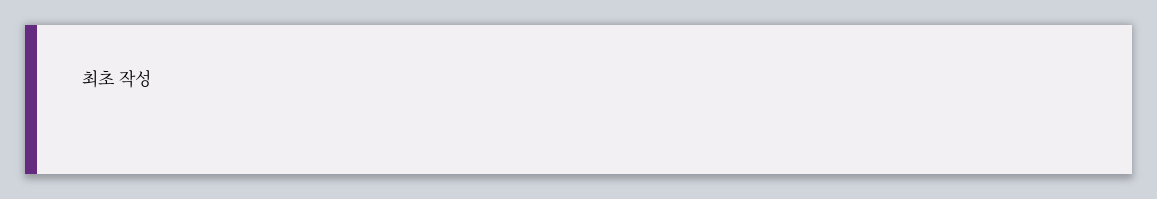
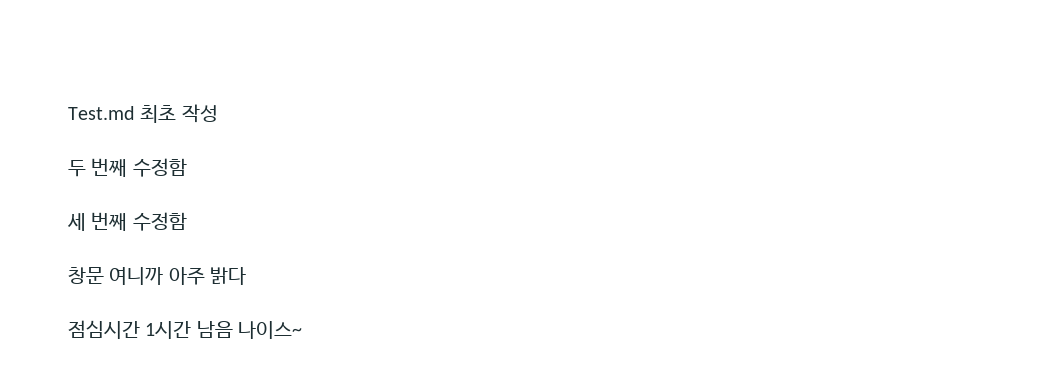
- 최초 작성
+ Test.md 최초 작성
+ 두 번째 수정함
+ 세 번째 수정함
+ 창문 여니까 아주 밝다
+ 점심시간 1시간 남음 나이스~

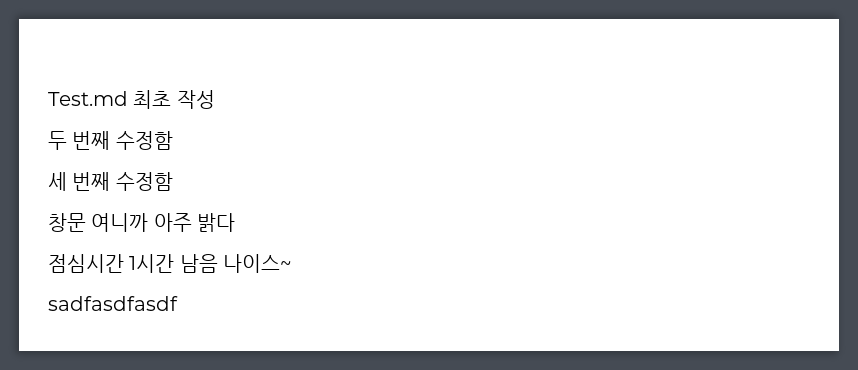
+ sadfasdfasdf

